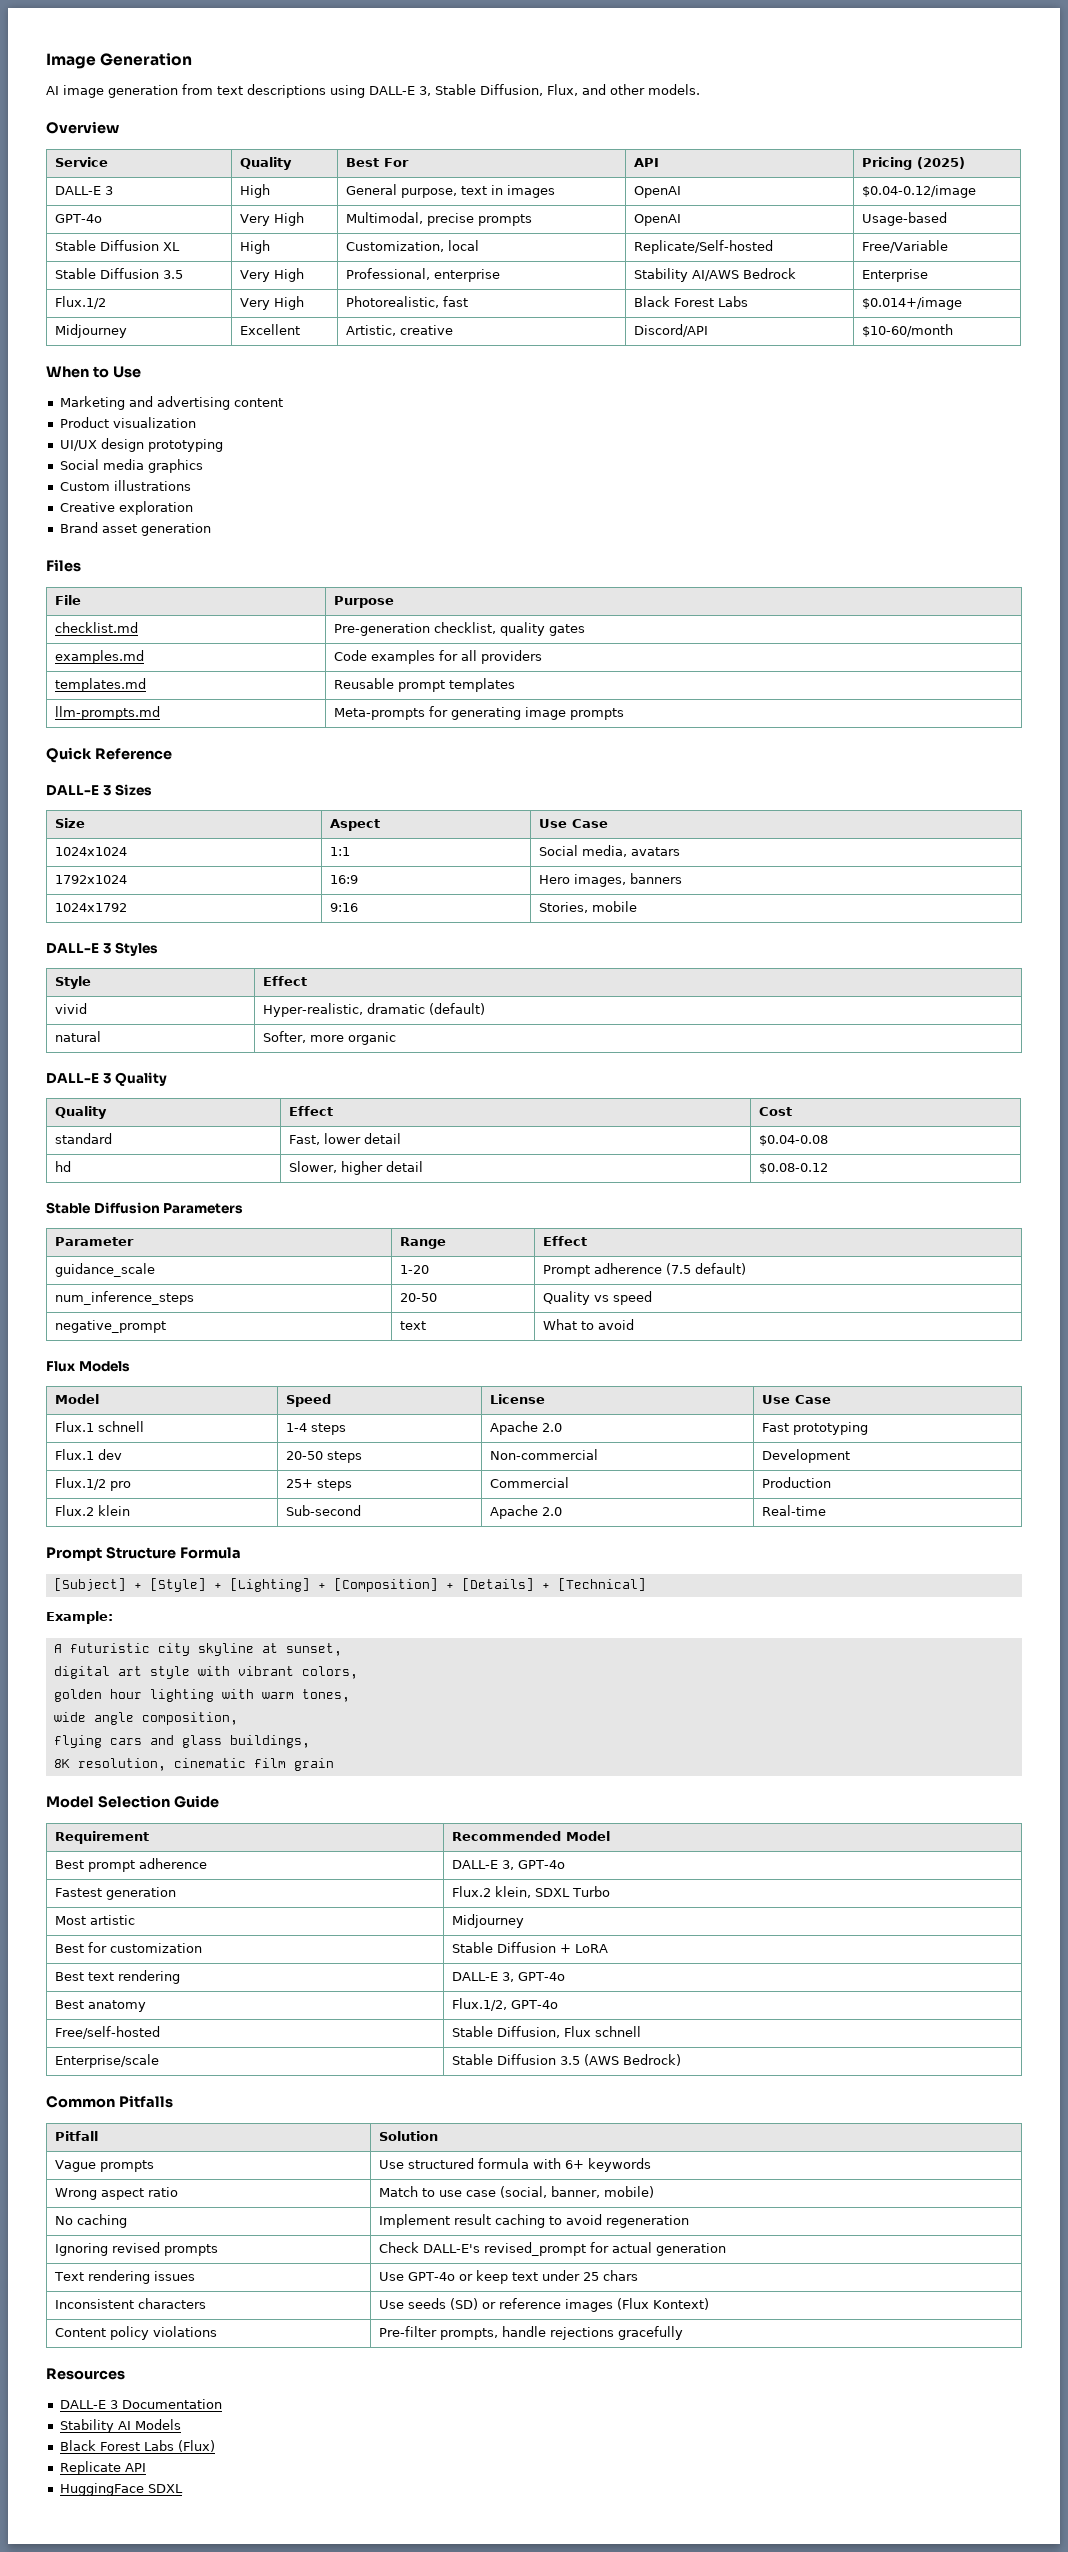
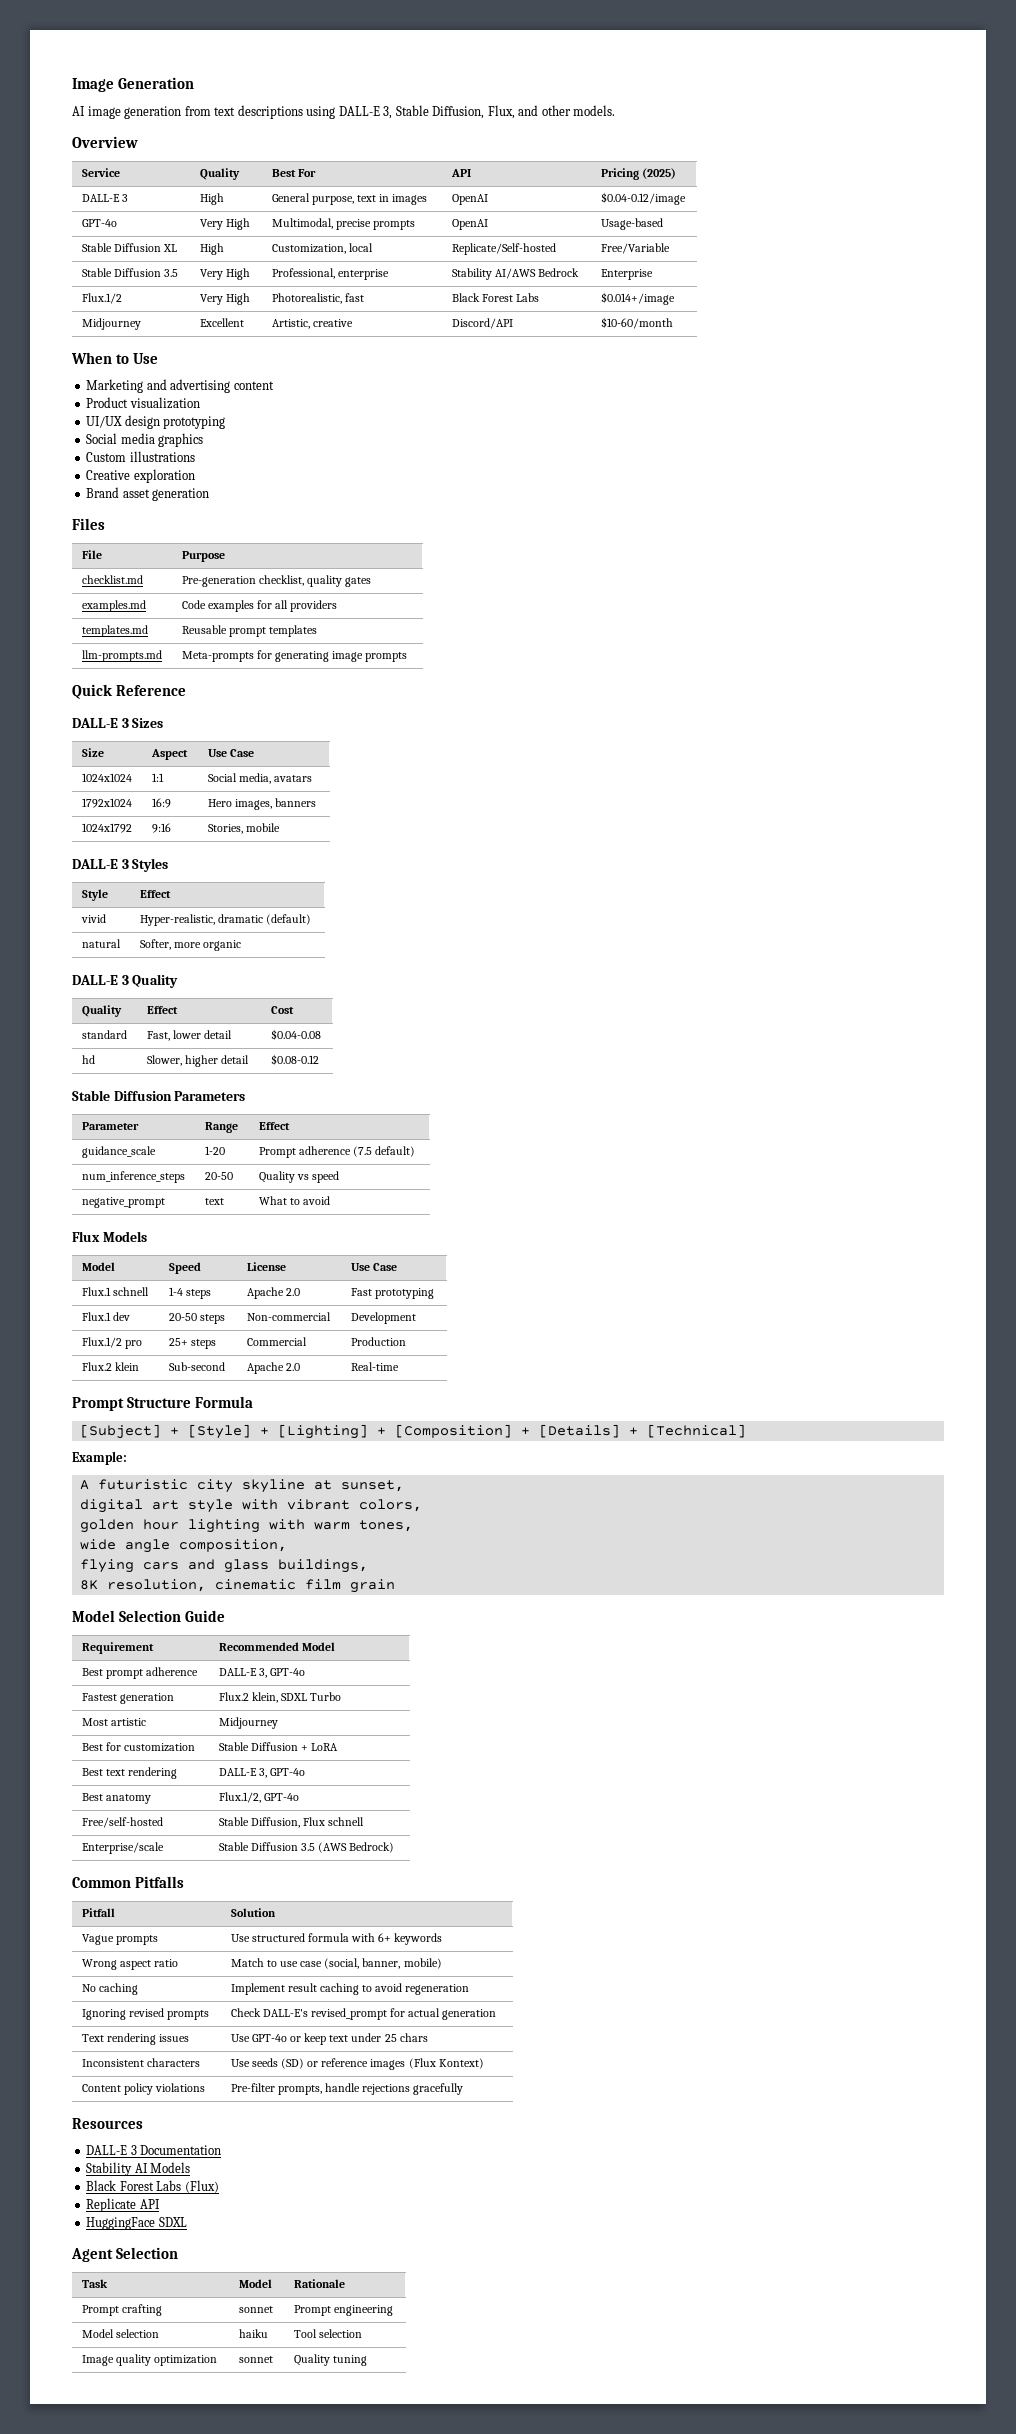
+ Agent Selection
+ Task | Model | Rationale
+ Prompt crafting | sonnet | Prompt engineering
+ Model selection | haiku | Tool selection
+ Image quality optimization | sonnet | Quality tuning

